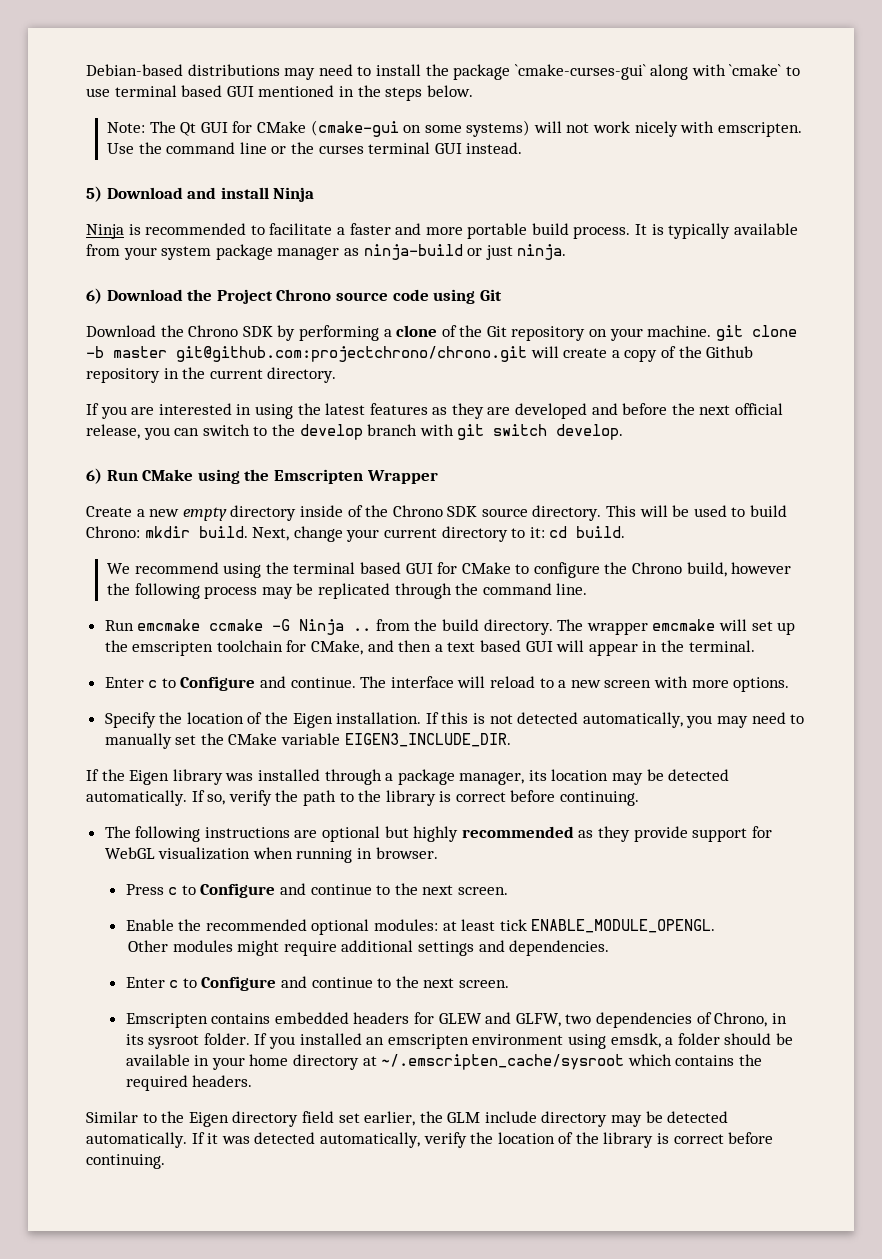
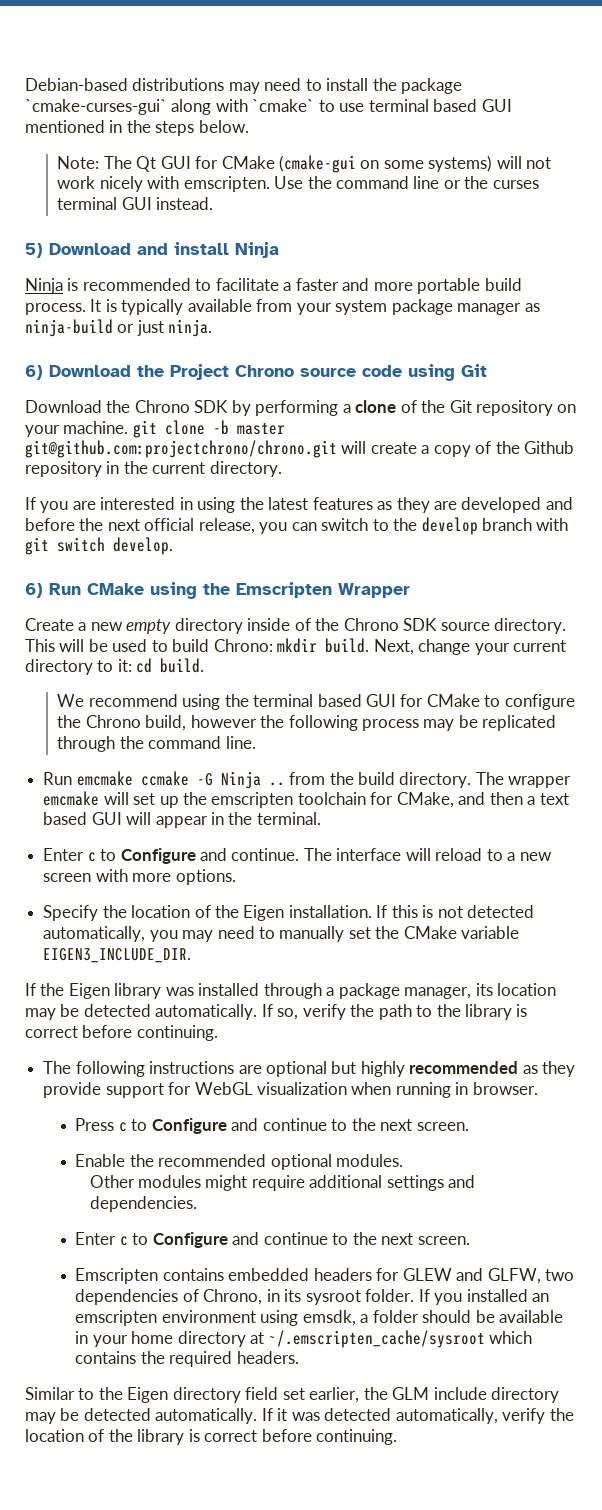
- Enable the recommended optional modules: at least tick ENABLE_MODULE_OPENGL.
+ Enable the recommended optional modules.

